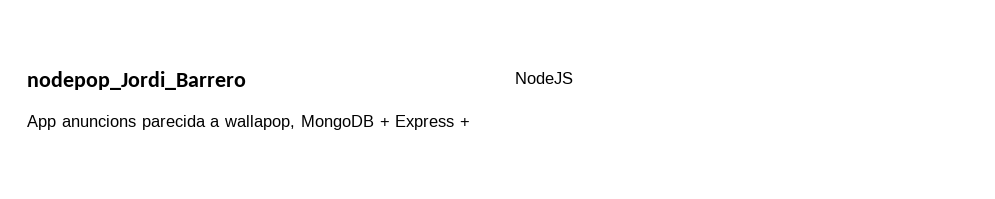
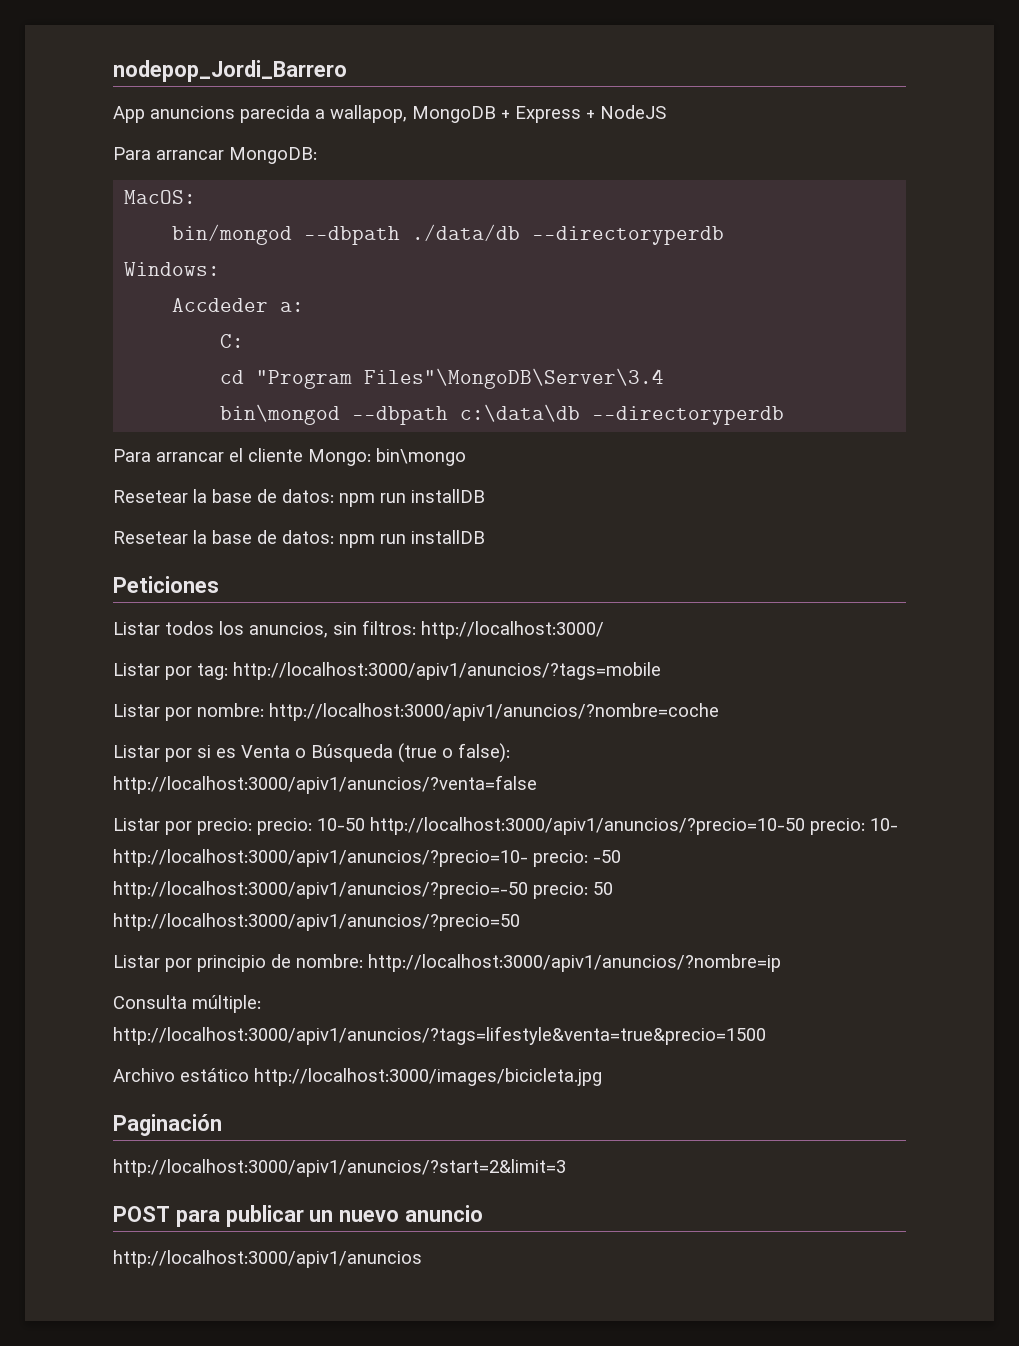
+ Para arrancar MongoDB:
+ MacOS:
+ bin/mongod --dbpath ./data/db --directoryperdb
+ Windows:
+ Accdeder a:
+ C:
+ cd "Program Files"\MongoDB\Server\3.4
+ bin\mongod --dbpath c:\data\db --directoryperdb
+ Para arrancar el cliente Mongo: bin\mongo
+ Resetear la base de datos: npm run installDB
+ Resetear la base de datos: npm run installDB
+ Peticiones
+ Listar todos los anuncios, sin filtros: http://localhost:3000/
+ Listar por tag: http://localhost:3000/apiv1/anuncios/?tags=mobile
+ Listar por nombre: http://localhost:3000/apiv1/anuncios/?nombre=coche
+ Listar por si es Venta o Búsqueda (true o false): http://localhost:3000/apiv1/anuncios/?venta=false
+ Listar por precio: precio: 10-50 http://localhost:3000/apiv1/anuncios/?precio=10-50 precio: 10- http://localhost:3000/apiv1/anuncios/?precio=10- precio: -50 http://localhost:3000/apiv1/anuncios/?precio=-50 precio: 50 http://localhost:3000/apiv1/anuncios/?precio=50
+ Listar por principio de nombre: http://localhost:3000/apiv1/anuncios/?nombre=ip
+ Consulta múltiple: http://localhost:3000/apiv1/anuncios/?tags=lifestyle&venta=true&precio=1500
+ Archivo estático http://localhost:3000/images/bicicleta.jpg
+ Paginación
+ http://localhost:3000/apiv1/anuncios/?start=2&limit=3
+ POST para publicar un nuevo anuncio
+ http://localhost:3000/apiv1/anuncios

